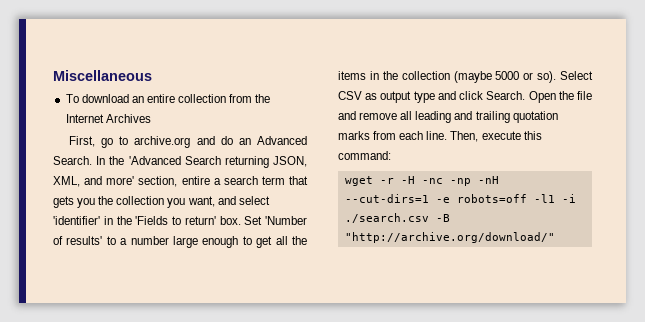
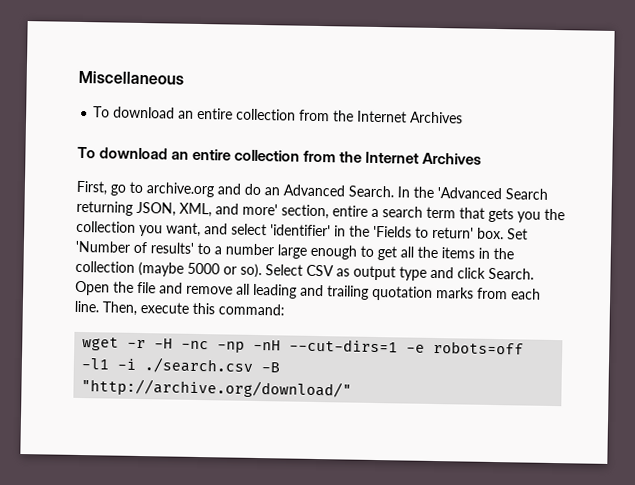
  Miscellaneous
+ To download an entire collection from the Internet Archives

